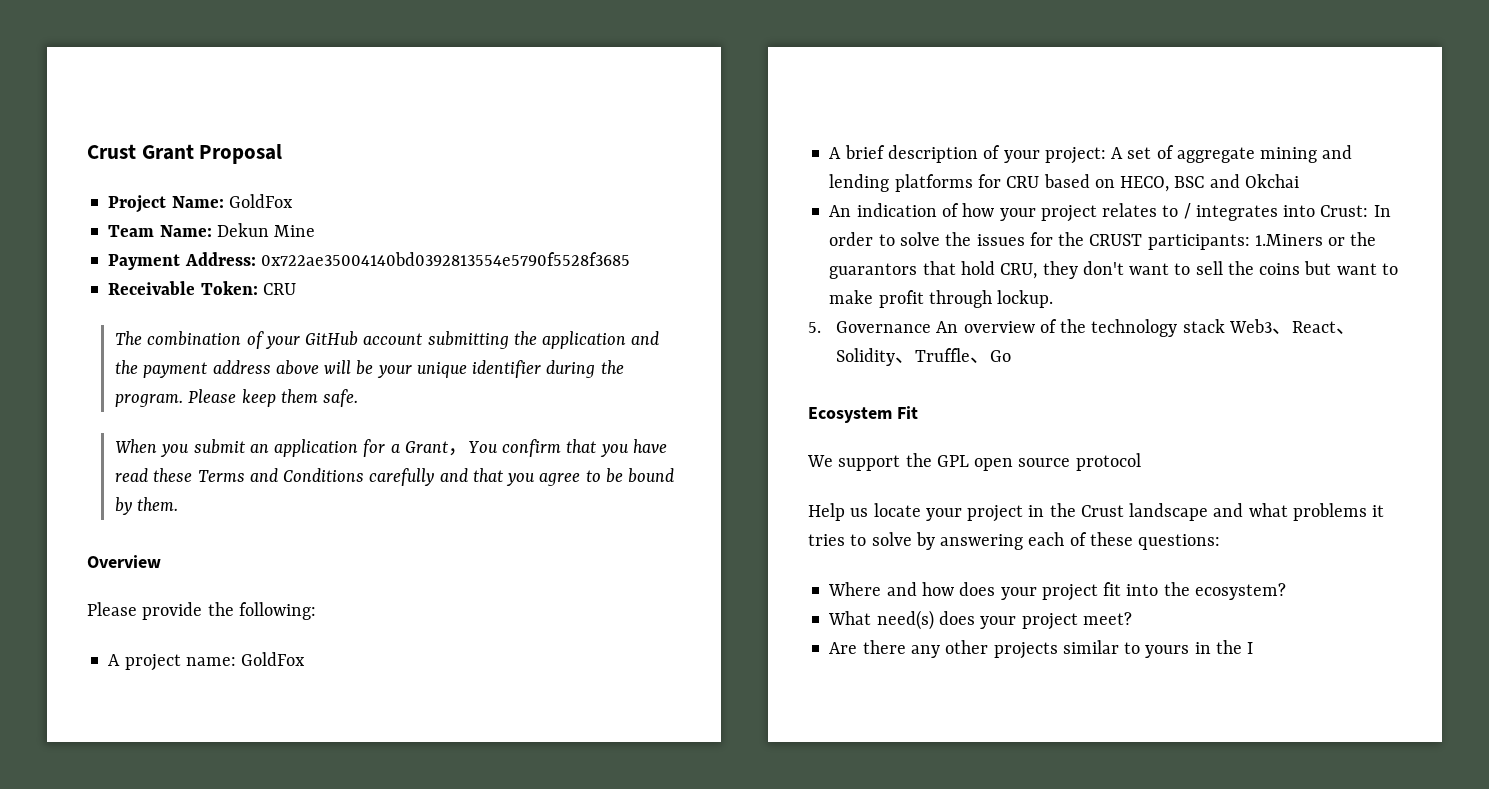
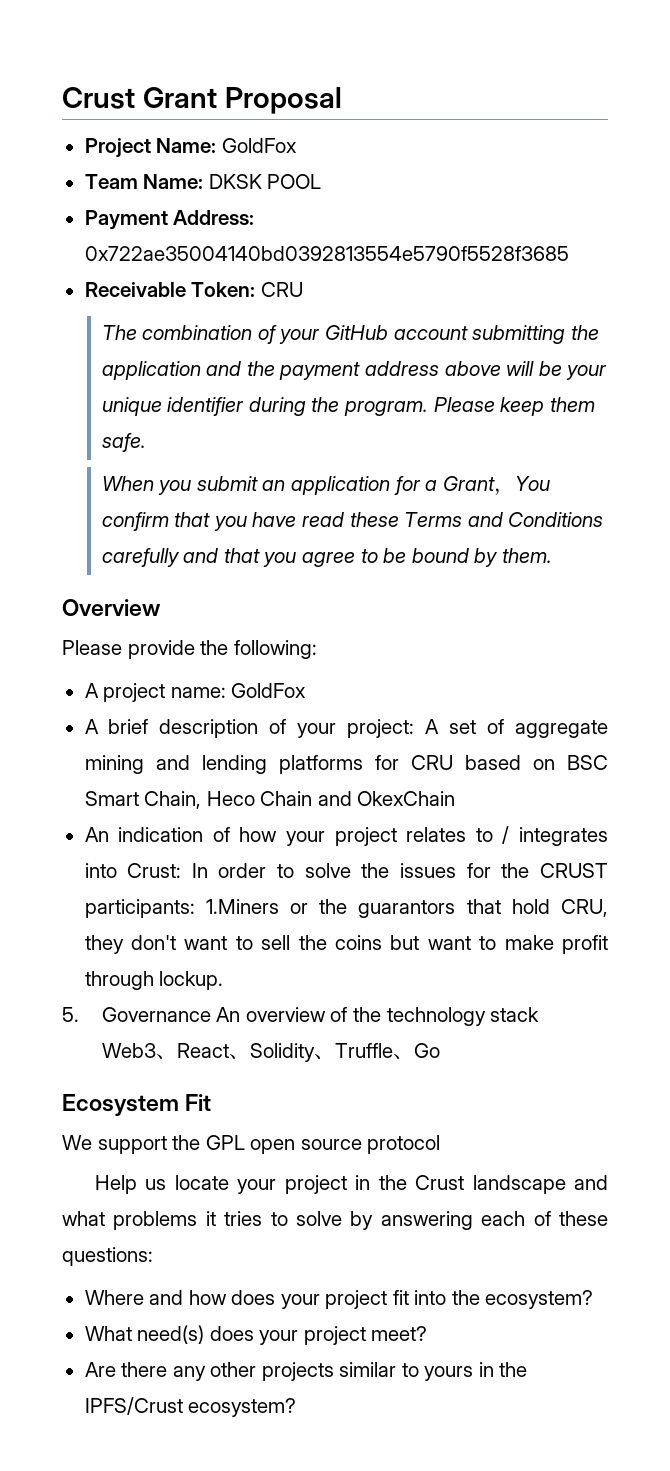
- Team Name: Dekun Mine
+ Team Name: DKSK POOL
- A brief description of your project: A set of aggregate mining and lending platforms for CRU based on HECO, BSC and Okchai
+ A brief description of your project: A set of aggregate mining and lending platforms for CRU based on BSC Smart Chain, Heco Chain and OkexChain
- Are there any other projects similar to yours in the I
+ Are there any other projects similar to yours in the IPFS/Crust ecosystem?

